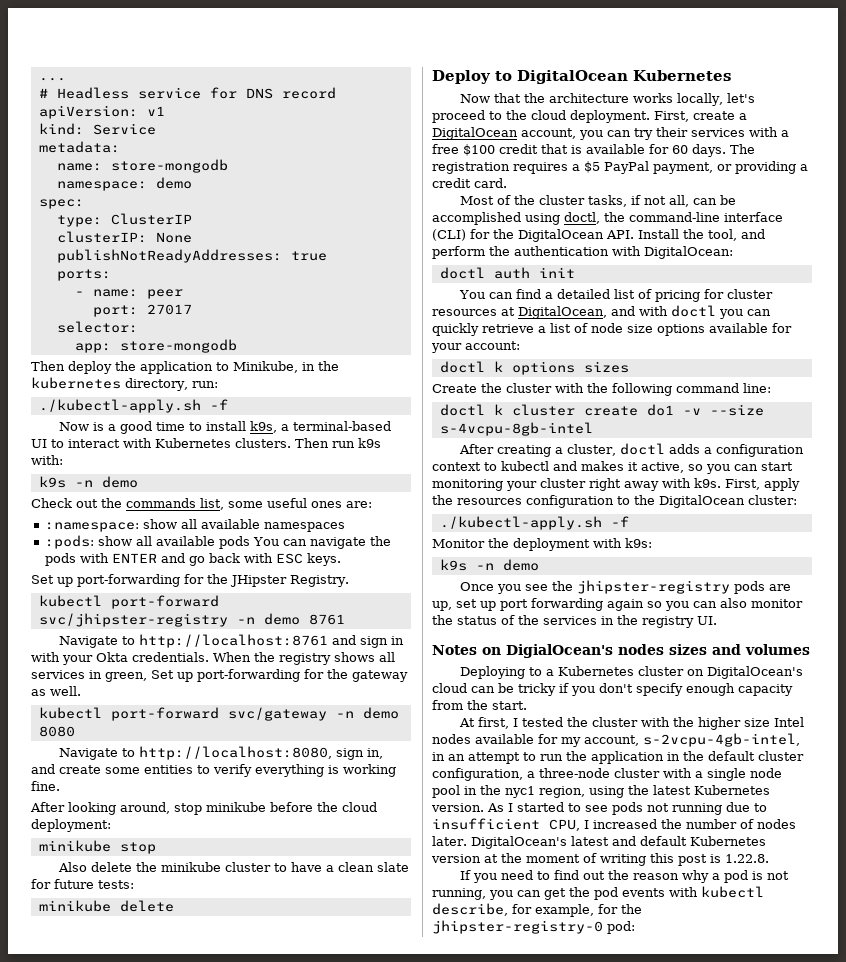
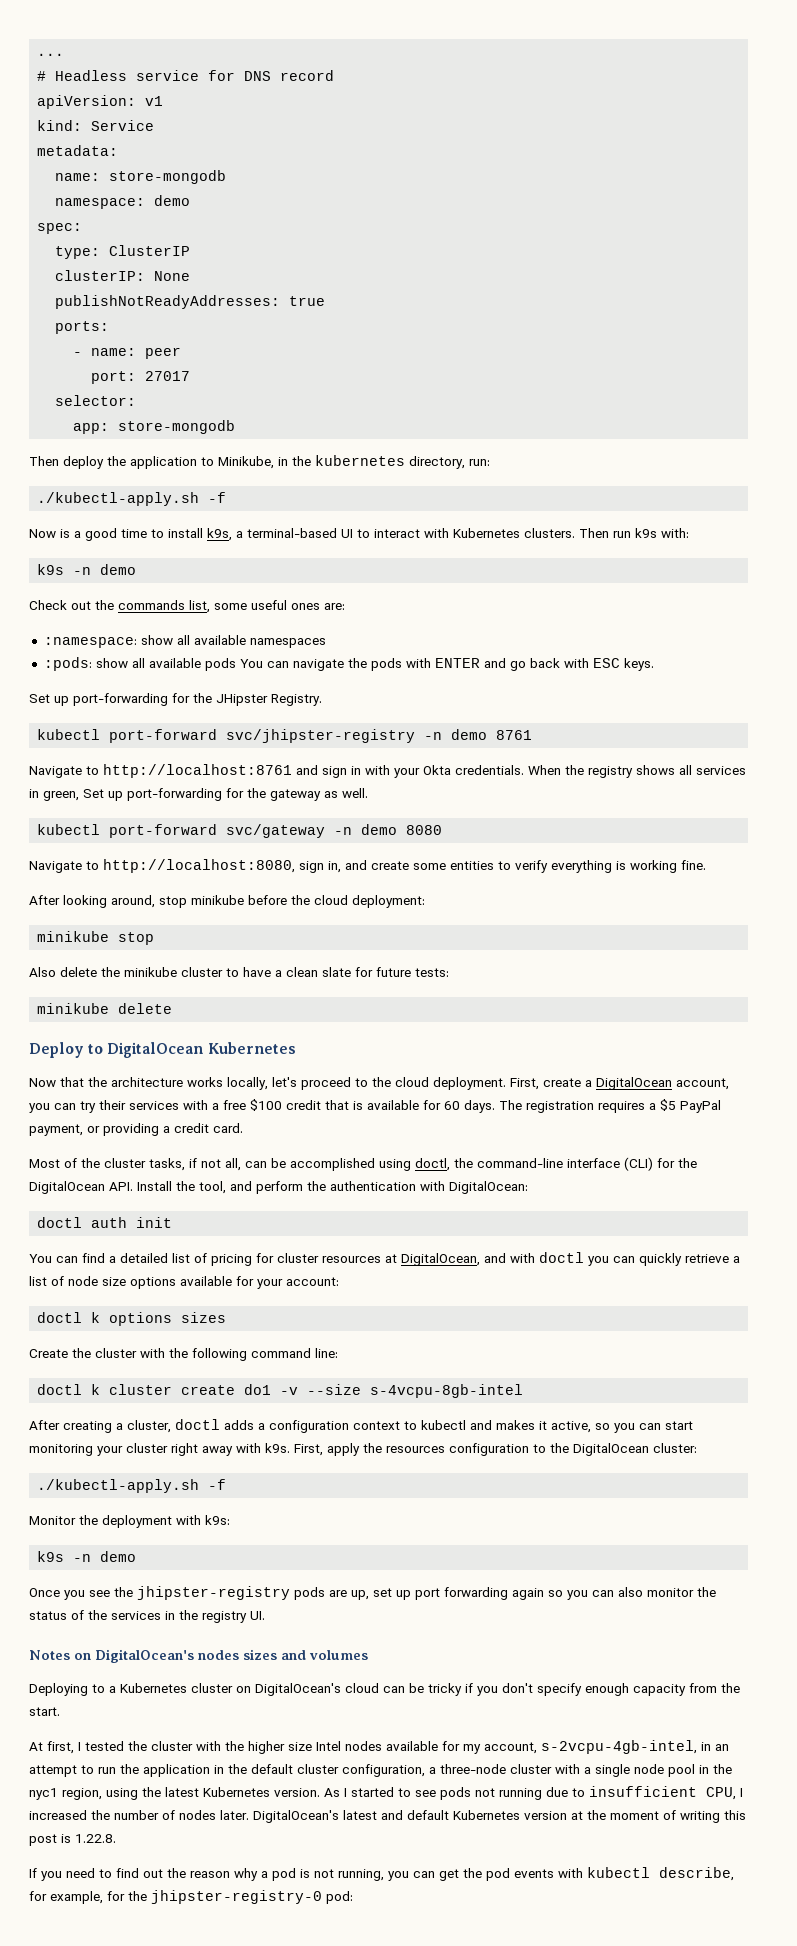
- Notes on DigialOcean's nodes sizes and volumes
+ Notes on DigitalOcean's nodes sizes and volumes

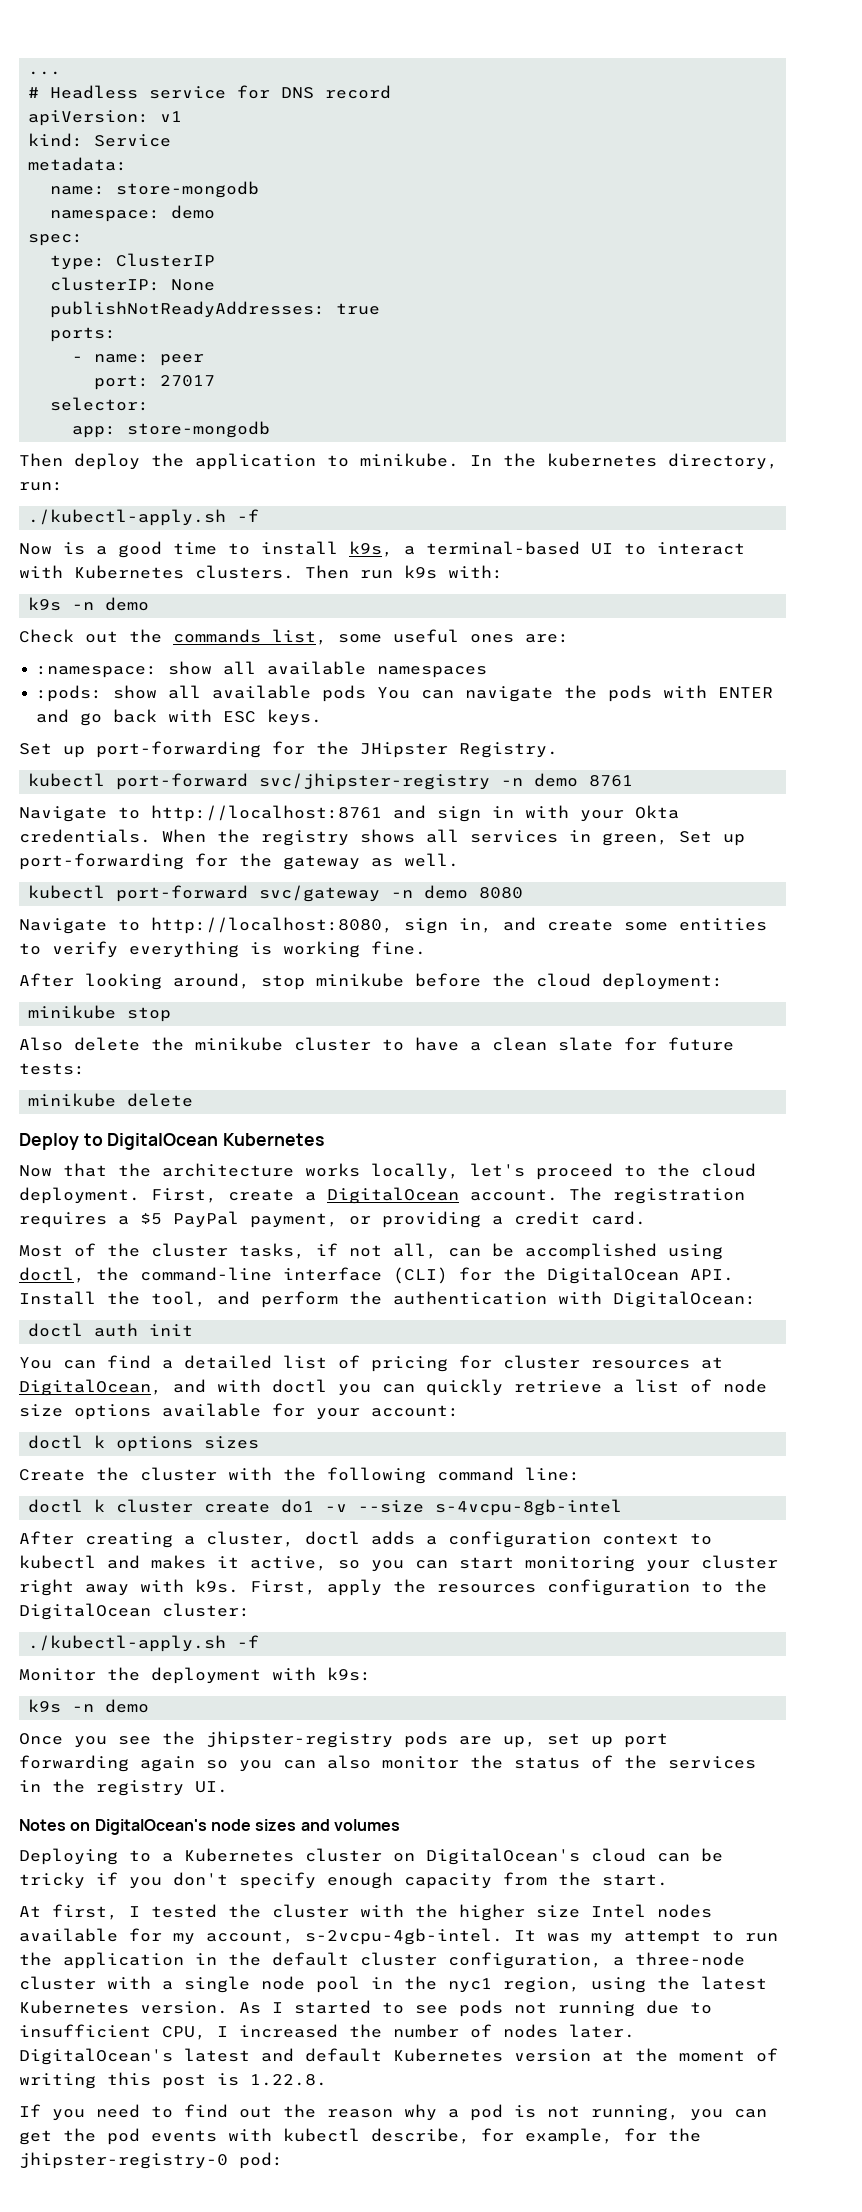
- Then deploy the application to Minikube, in the kubernetes directory, run:
+ Then deploy the application to minikube. In the kubernetes directory, run:
- First, create a DigitalOcean account, you can try their services with a free $100 credit that is available for 60 days.
+ First, create a DigitalOcean account.
- Notes on DigitalOcean's nodes sizes and volumes
+ Notes on DigitalOcean's node sizes and volumes
- At first, I tested the cluster with the higher size Intel nodes available for my account, s-2vcpu-4gb-intel, in an attempt to run the application in the default cluster configuration, a three-node cluster with a single node pool in the nyc1 region, using the latest Kubernetes version.
+ At first, I tested the cluster with the higher size Intel nodes available for my account, s-2vcpu-4gb-intel. It was my attempt to run the application in the default cluster configuration, a three-node cluster with a single node pool in the nyc1 region, using the latest Kubernetes version.

